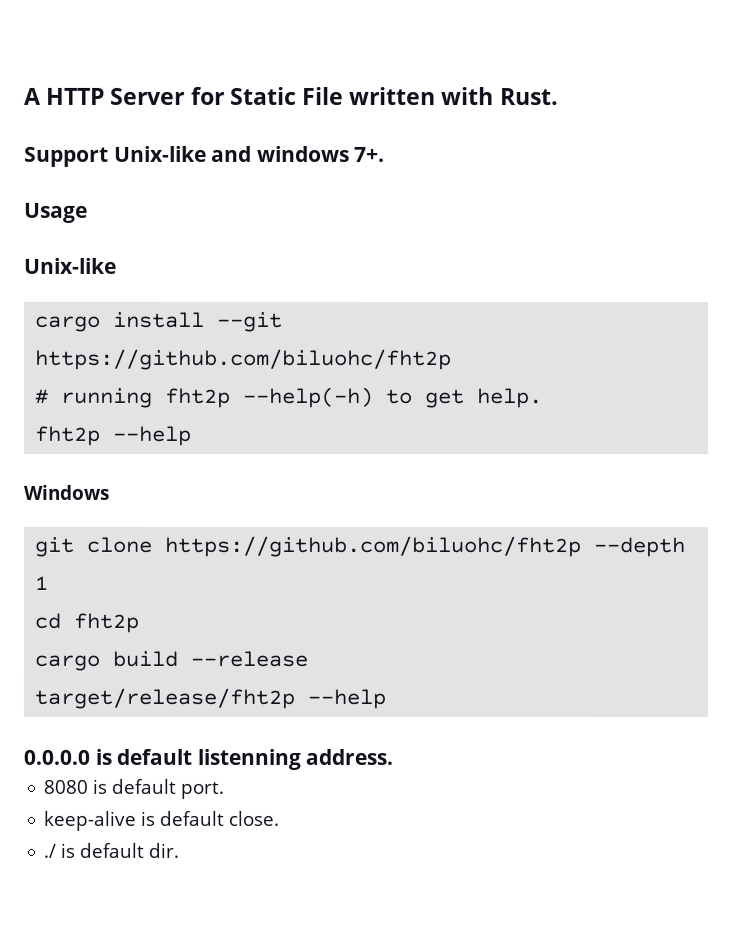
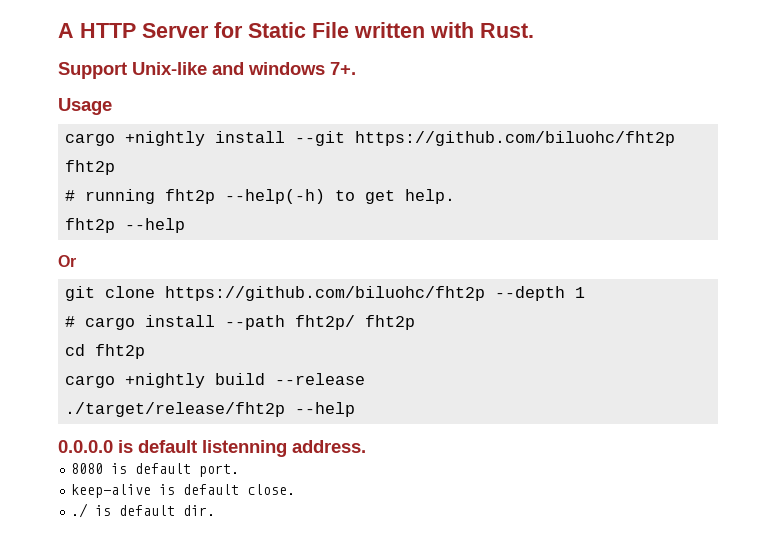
  Usage
- Unix-like
- cargo install --git https://github.com/biluohc/fht2p
+ cargo +nightly install --git https://github.com/biluohc/fht2p fht2p
- Windows
+ Or
+ # cargo install --path fht2p/ fht2p
- cargo build --release
+ cargo +nightly build --release
- target/release/fht2p --help
+ ./target/release/fht2p --help

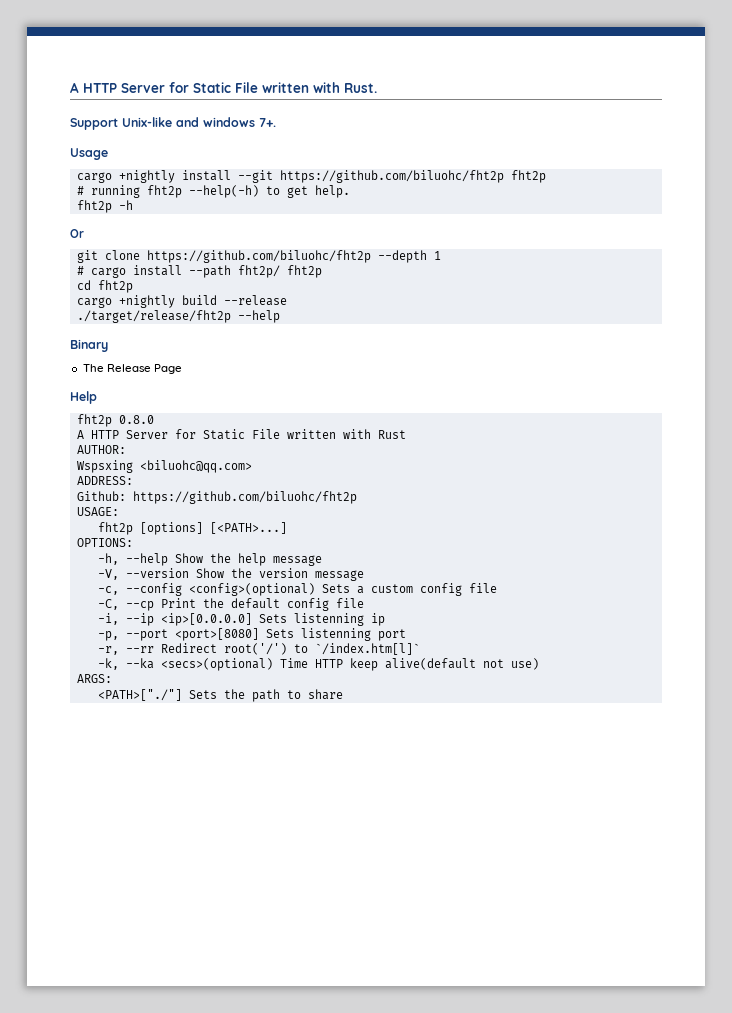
- fht2p --help
+ fht2p -h
- 0.0.0.0 is default listenning address.
- 8080 is default port.
- keep-alive is default close.
- ./ is default dir.
+ Binary
+ The Release Page
+ Help
+ fht2p 0.8.0
+ A HTTP Server for Static File written with Rust
+ AUTHOR:
+ Wspsxing <biluohc@qq.com>
+ ADDRESS:
+ Github: https://github.com/biluohc/fht2p
+ USAGE:
+ fht2p [options] [<PATH>...]
+ OPTIONS:
+ -h, --help Show the help message
+ -V, --version Show the version message
+ -c, --config <config>(optional) Sets a custom config file
+ -C, --cp Print the default config file
+ -i, --ip <ip>[0.0.0.0] Sets listenning ip
+ -p, --port <port>[8080] Sets listenning port
+ -r, --rr Redirect root('/') to `/index.htm[l]`
+ -k, --ka <secs>(optional) Time HTTP keep alive(default not use)
+ ARGS:
+ <PATH>["./"] Sets the path to share

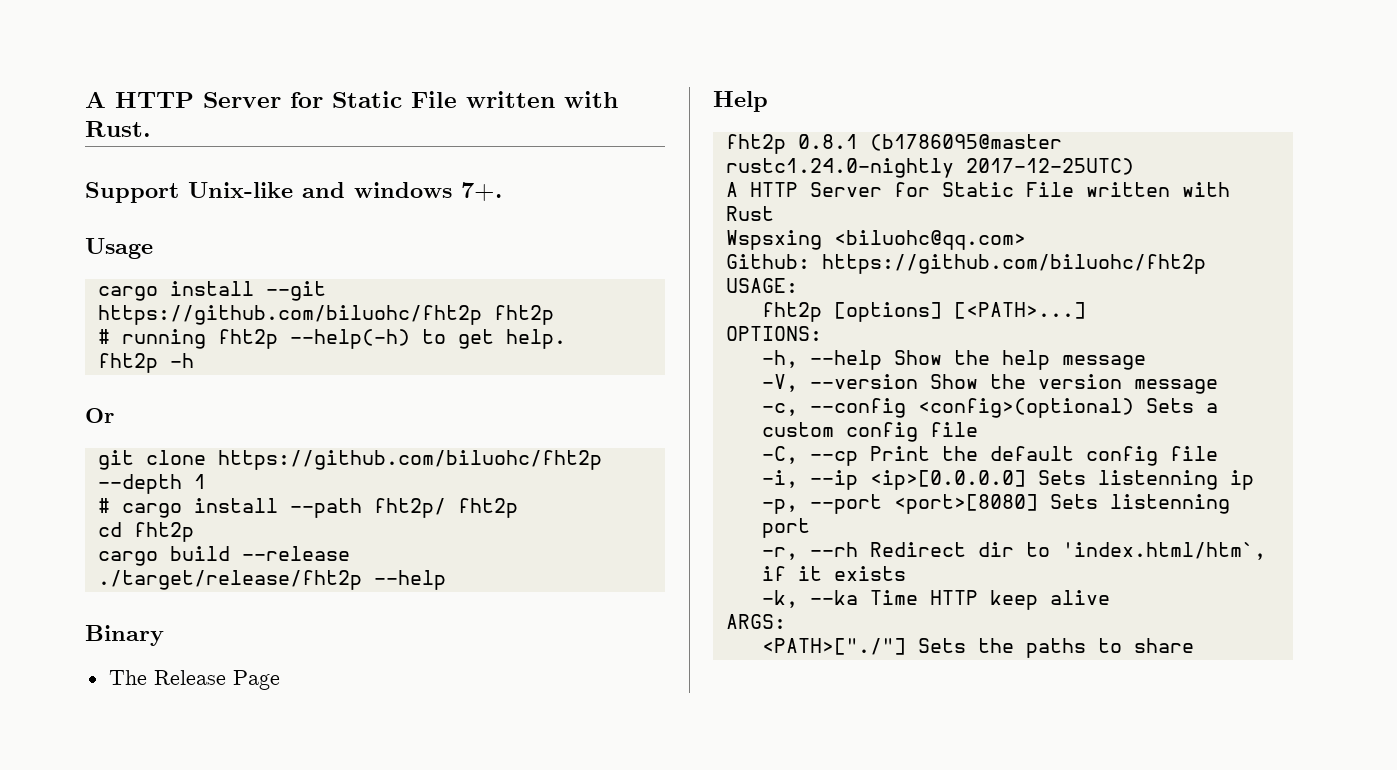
- cargo +nightly install --git https://github.com/biluohc/fht2p fht2p
+ cargo install --git https://github.com/biluohc/fht2p fht2p
- cargo +nightly build --release
+ cargo build --release
- fht2p 0.8.0
+ fht2p 0.8.1 (b1786095@master rustc1.24.0-nightly 2017-12-25UTC)
- AUTHOR:
- ADDRESS:
- -r, --rr Redirect root('/') to `/index.htm[l]`
+ -r, --rh Redirect dir to 'index.html/htm`, if it exists
- -k, --ka <secs>(optional) Time HTTP keep alive(default not use)
+ -k, --ka Time HTTP keep alive
- <PATH>["./"] Sets the path to share
+ <PATH>["./"] Sets the paths to share

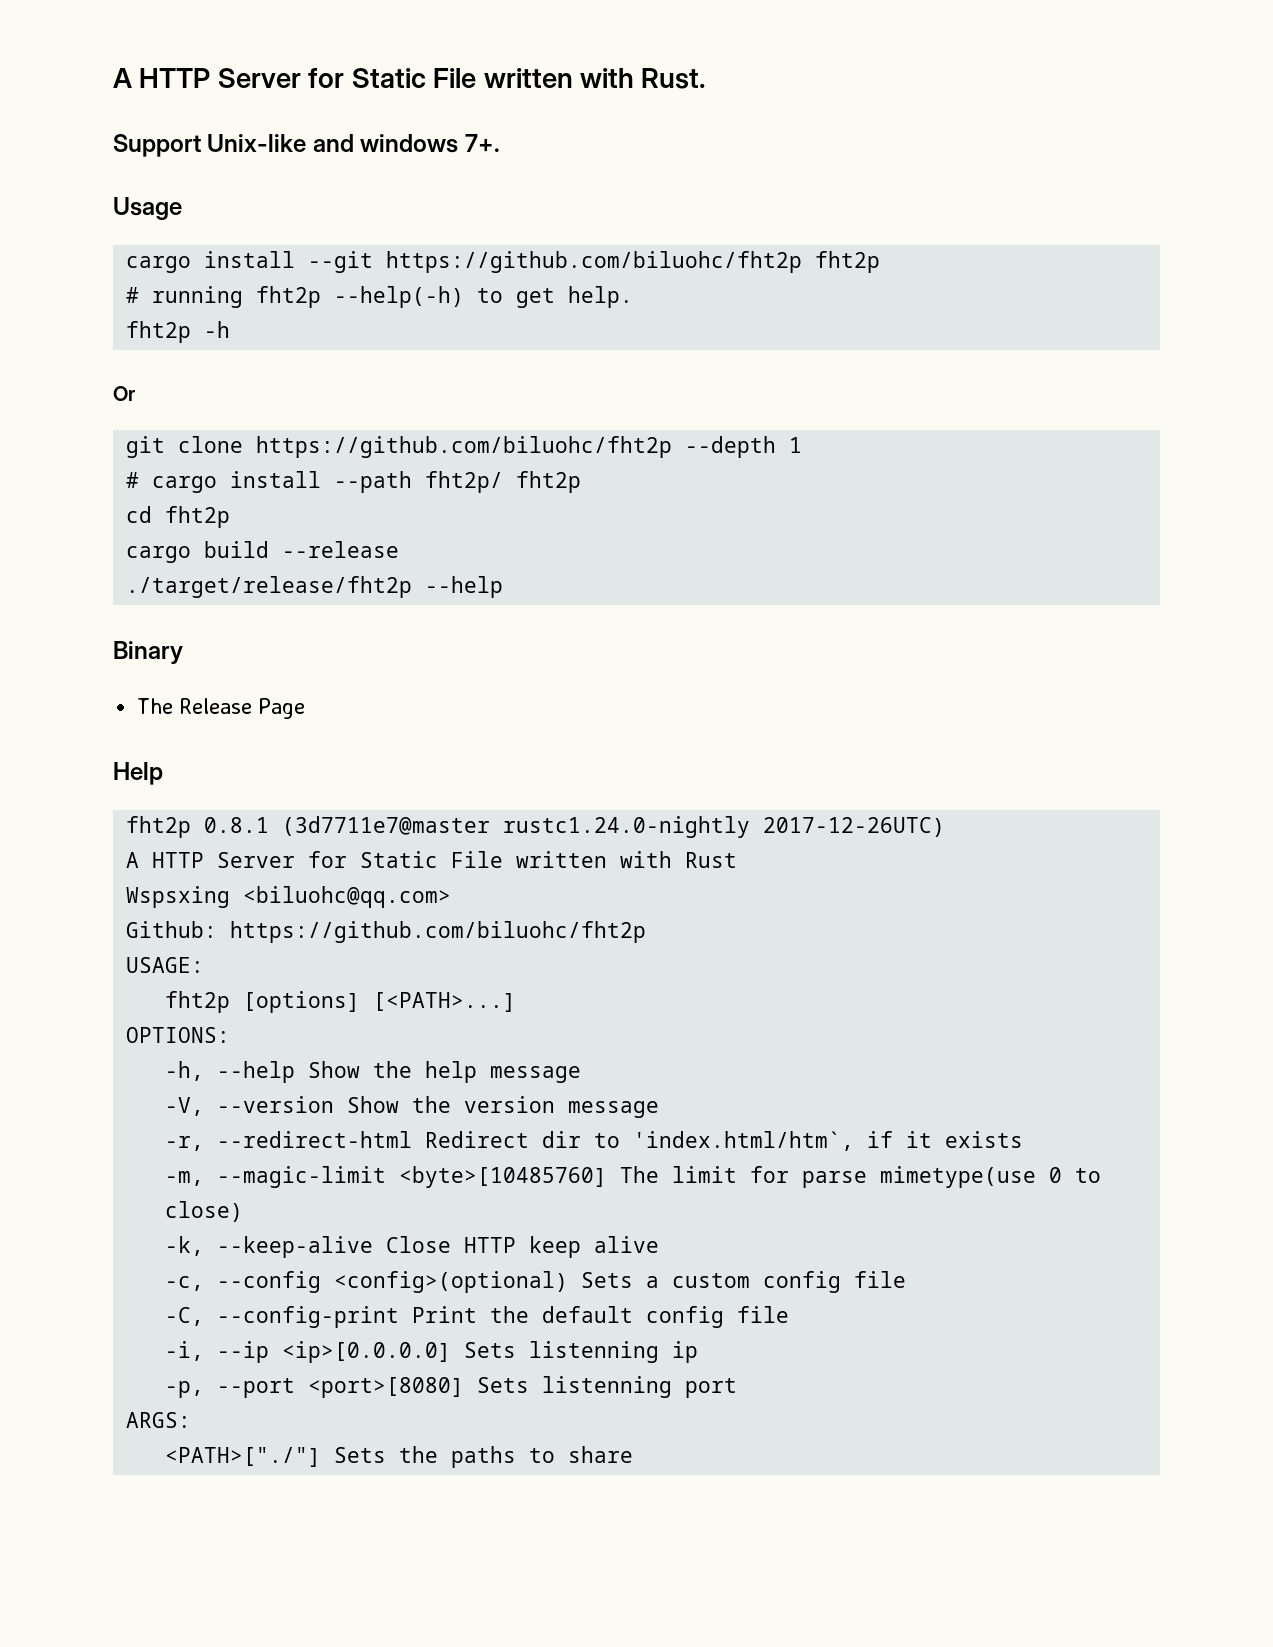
- fht2p 0.8.1 (b1786095@master rustc1.24.0-nightly 2017-12-25UTC)
+ fht2p 0.8.1 (3d7711e7@master rustc1.24.0-nightly 2017-12-26UTC)
+ -r, --redirect-html Redirect dir to 'index.html/htm`, if it exists
+ -m, --magic-limit <byte>[10485760] The limit for parse mimetype(use 0 to close)
+ -k, --keep-alive Close HTTP keep alive
- -C, --cp Print the default config file
+ -C, --config-print Print the default config file
- -r, --rh Redirect dir to 'index.html/htm`, if it exists
- -k, --ka Time HTTP keep alive

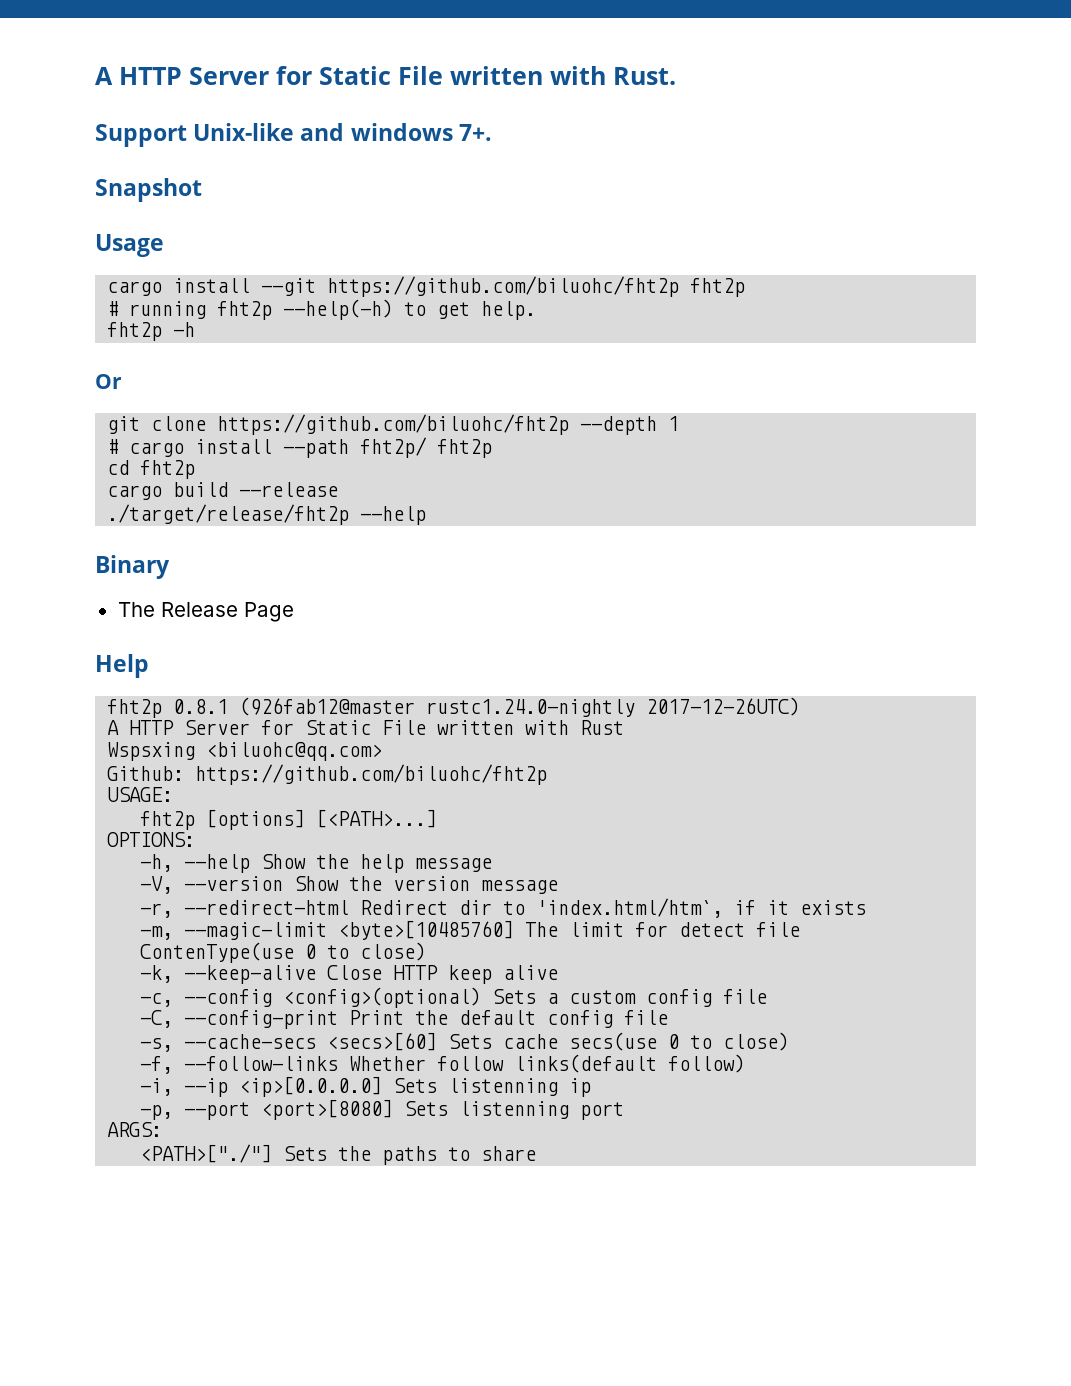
+ Snapshot
- fht2p 0.8.1 (3d7711e7@master rustc1.24.0-nightly 2017-12-26UTC)
+ fht2p 0.8.1 (926fab12@master rustc1.24.0-nightly 2017-12-26UTC)
- -m, --magic-limit <byte>[10485760] The limit for parse mimetype(use 0 to close)
+ -m, --magic-limit <byte>[10485760] The limit for detect file ContenType(use 0 to close)
+ -s, --cache-secs <secs>[60] Sets cache secs(use 0 to close)
+ -f, --follow-links Whether follow links(default follow)

